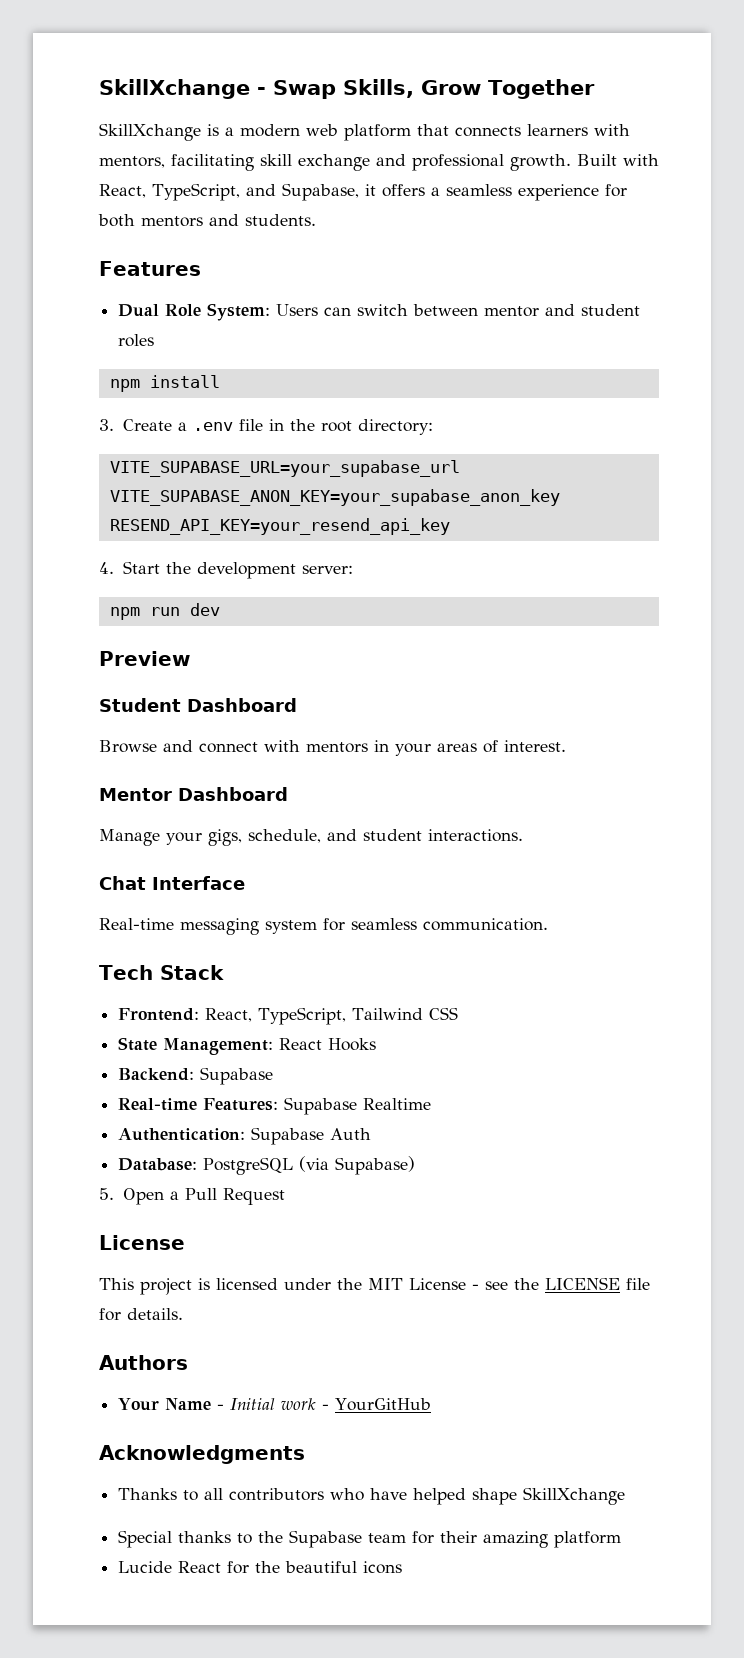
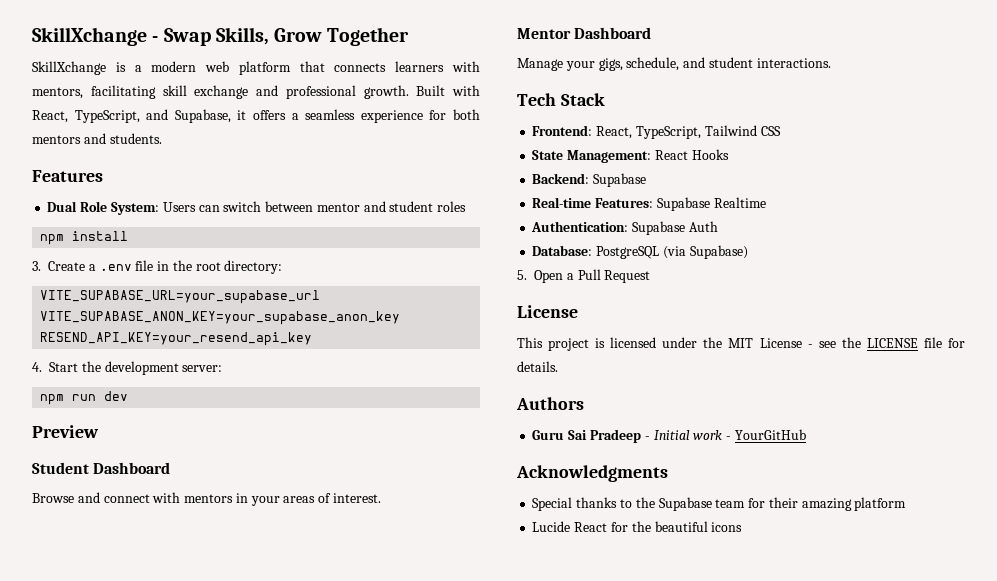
- Chat Interface
- Real-time messaging system for seamless communication.
- Your Name - Initial work - YourGitHub
+ Guru Sai Pradeep - Initial work - YourGitHub
- Thanks to all contributors who have helped shape SkillXchange

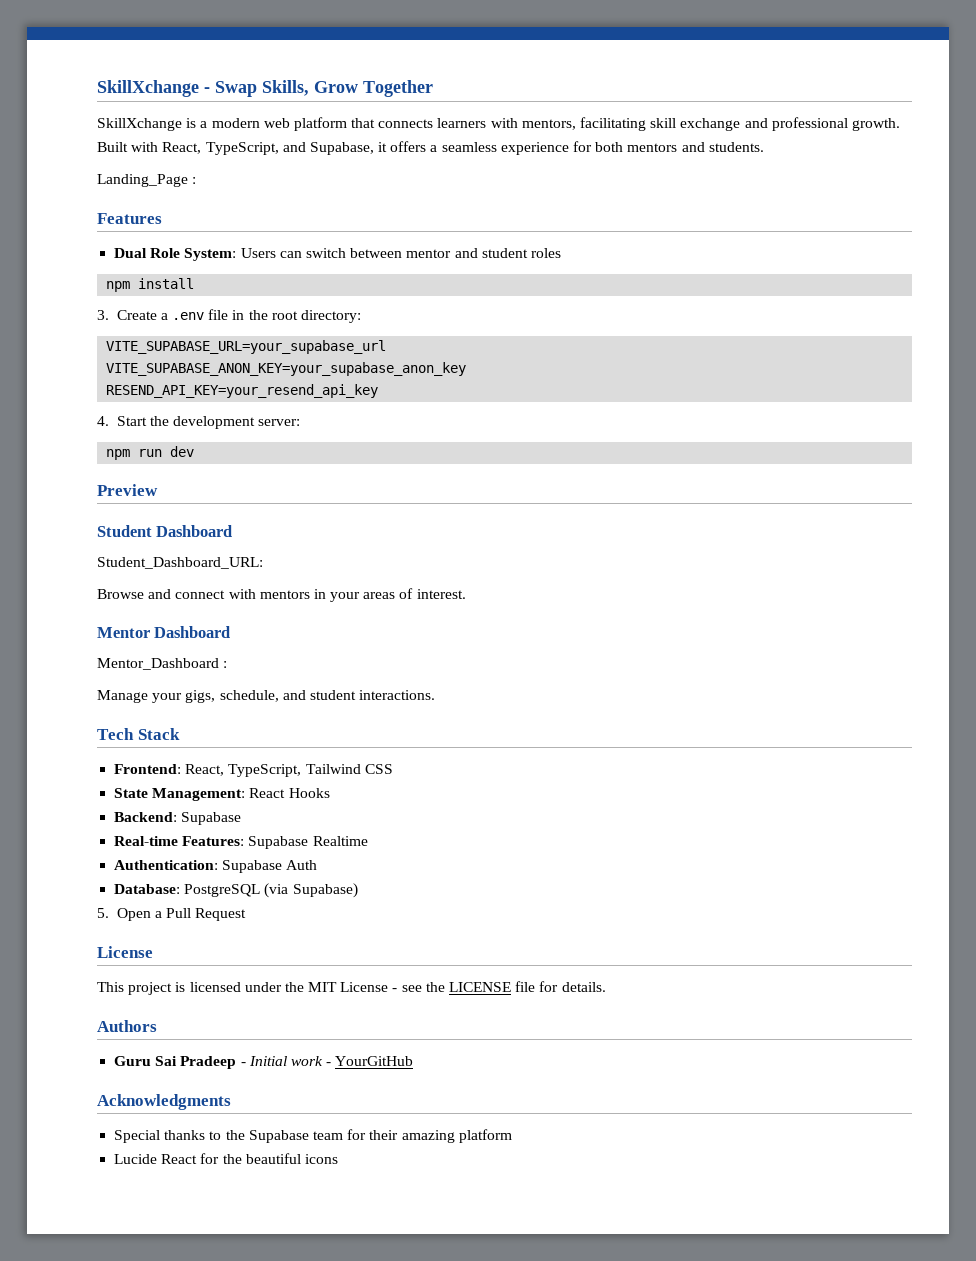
+ Landing_Page :
+ Student_Dashboard_URL:
+ Mentor_Dashboard :

